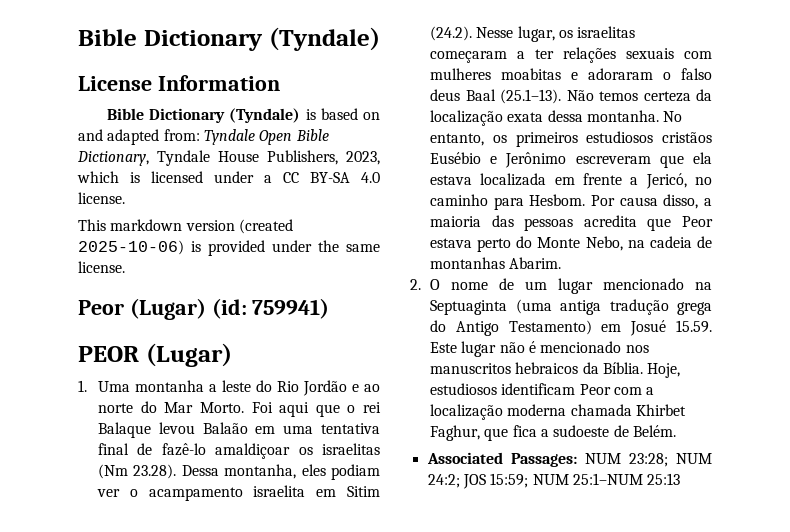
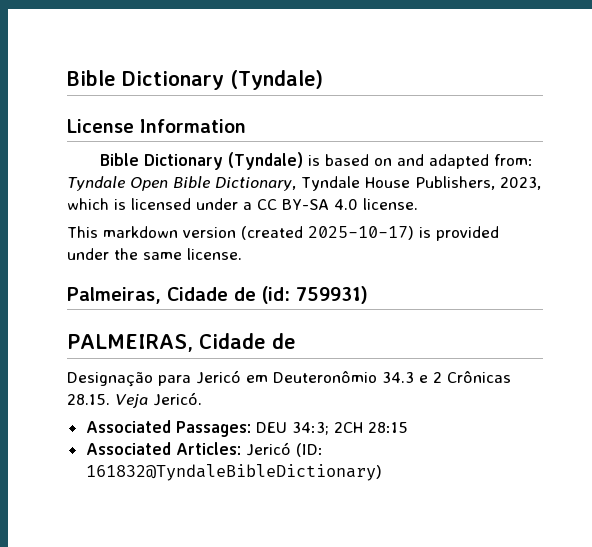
- This markdown version (created 2025-10-06) is provided under the same license.
+ This markdown version (created 2025-10-17) is provided under the same license.
- Peor (Lugar) (id: 759941)
- PEOR (Lugar)
- 1. Uma montanha a leste do Rio Jordão e ao norte do Mar Morto. Foi aqui que o rei Balaque levou Balaão em uma tentativa final de fazê-lo amaldiçoar os israelitas (Nm 23.28). Dessa montanha, eles podiam ver o acampamento israelita em Sitim (24.2). Nesse lugar, os israelitas começaram a ter relações sexuais com mulheres moabitas e adoraram o falso deus Baal (25.1–13). Não temos certeza da localização exata dessa montanha. No entanto, os primeiros estudiosos cristãos Eusébio e Jerônimo escreveram que ela estava localizada em frente a Jericó, no caminho para Hesbom. Por causa disso, a maioria das pessoas acredita que Peor estava perto do Monte Nebo, na cadeia de montanhas Abarim.
- 2. O nome de um lugar mencionado na Septuaginta (uma antiga tradução grega do Antigo Testamento) em Josué 15.59. Este lugar não é mencionado nos manuscritos hebraicos da Bíblia. Hoje, estudiosos identificam Peor com a localização moderna chamada Khirbet Faghur, que fica a sudoeste de Belém.
- Associated Passages: NUM 23:28; NUM 24:2; JOS 15:59; NUM 25:1–NUM 25:13
+ Palmeiras, Cidade de (id: 759931)
+ PALMEIRAS, Cidade de
+ Designação para Jericó em Deuteronômio 34.3 e 2 Crônicas 28.15. Veja Jericó.
+ Associated Passages: DEU 34:3; 2CH 28:15
+ Associated Articles: Jericó (ID: 161832@TyndaleBibleDictionary)

